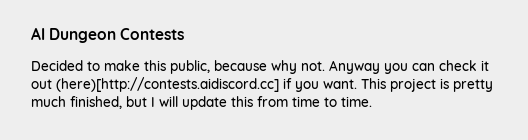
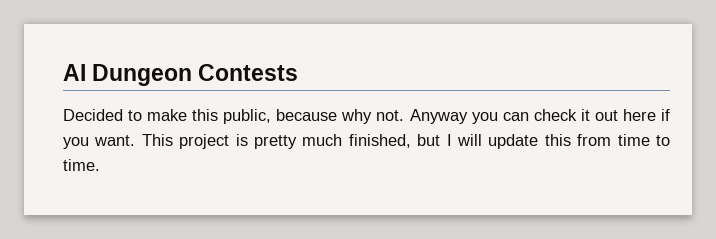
- Anyway you can check it out (here)[http://contests.aidiscord.cc] if you want.
+ Anyway you can check it out here if you want.

